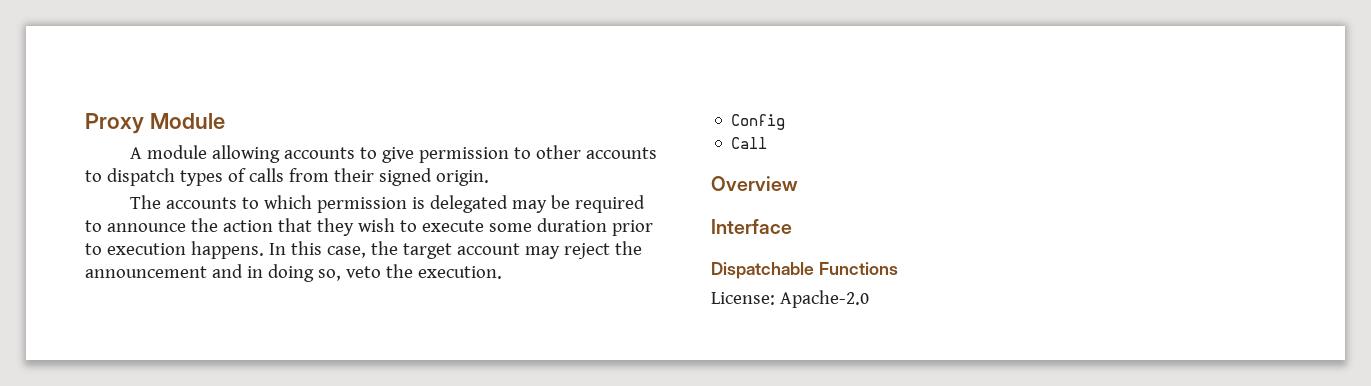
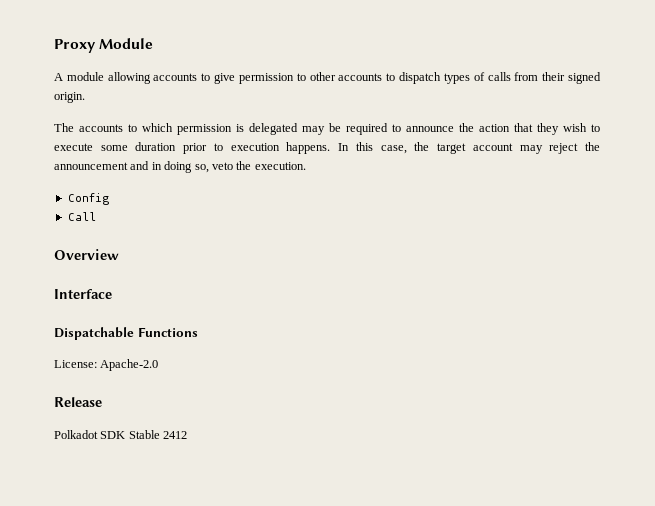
+ Release
+ Polkadot SDK Stable 2412

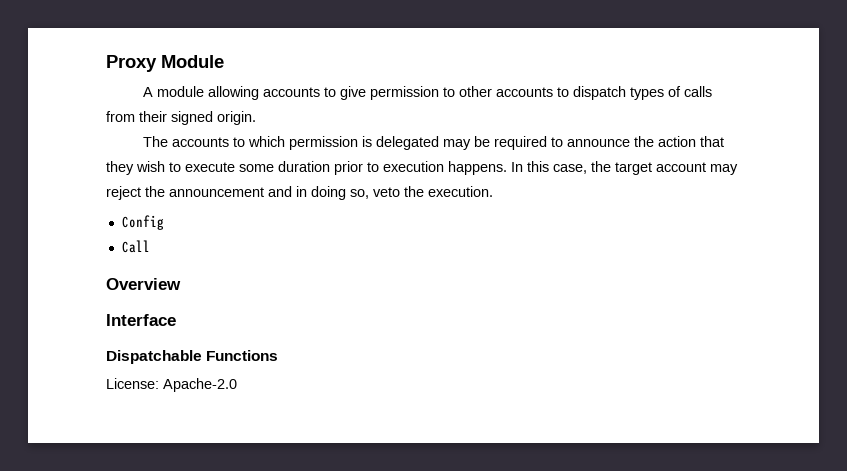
- Release
- Polkadot SDK Stable 2412

